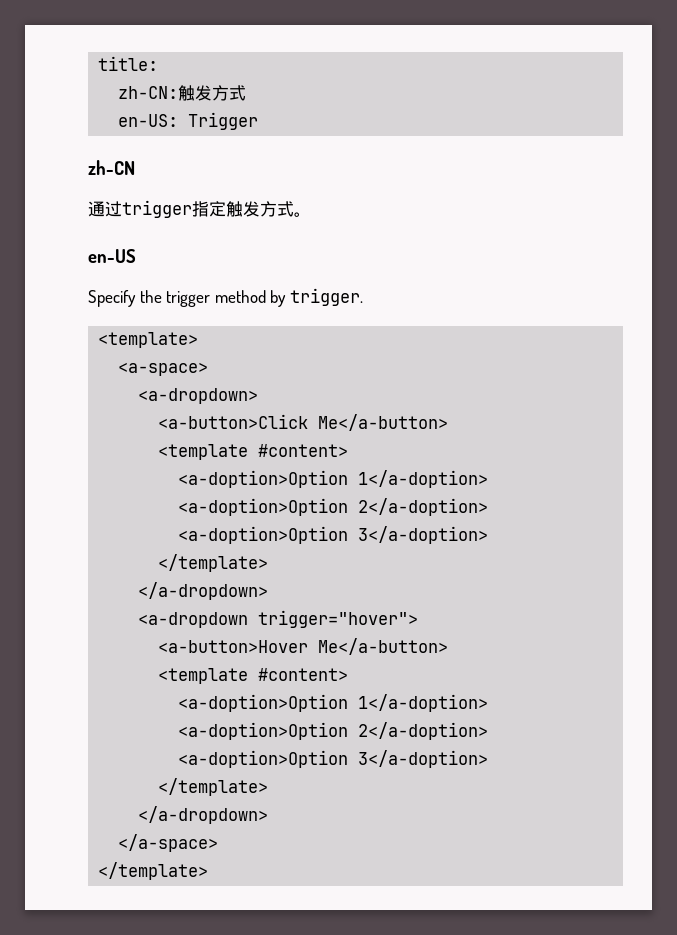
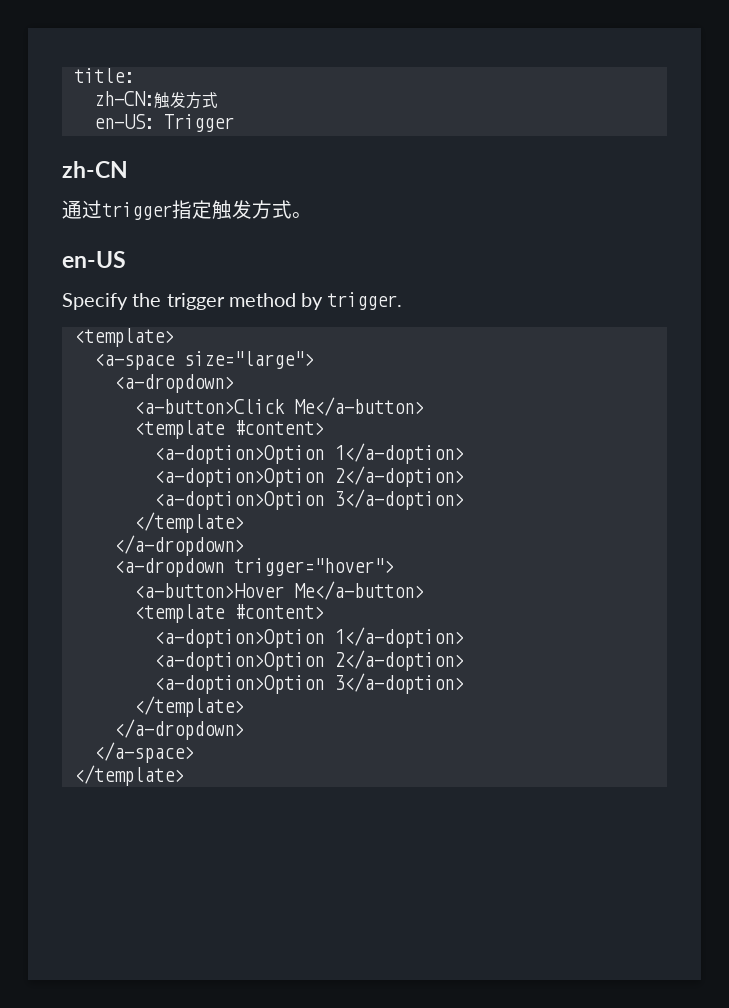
- <a-space>
+ <a-space size="large">

